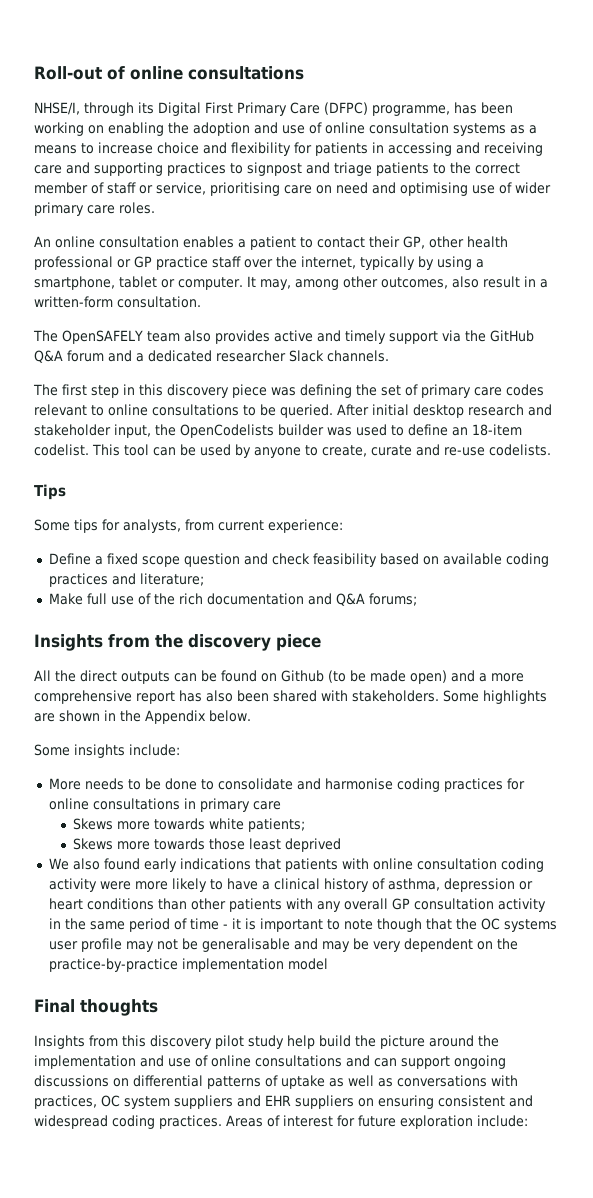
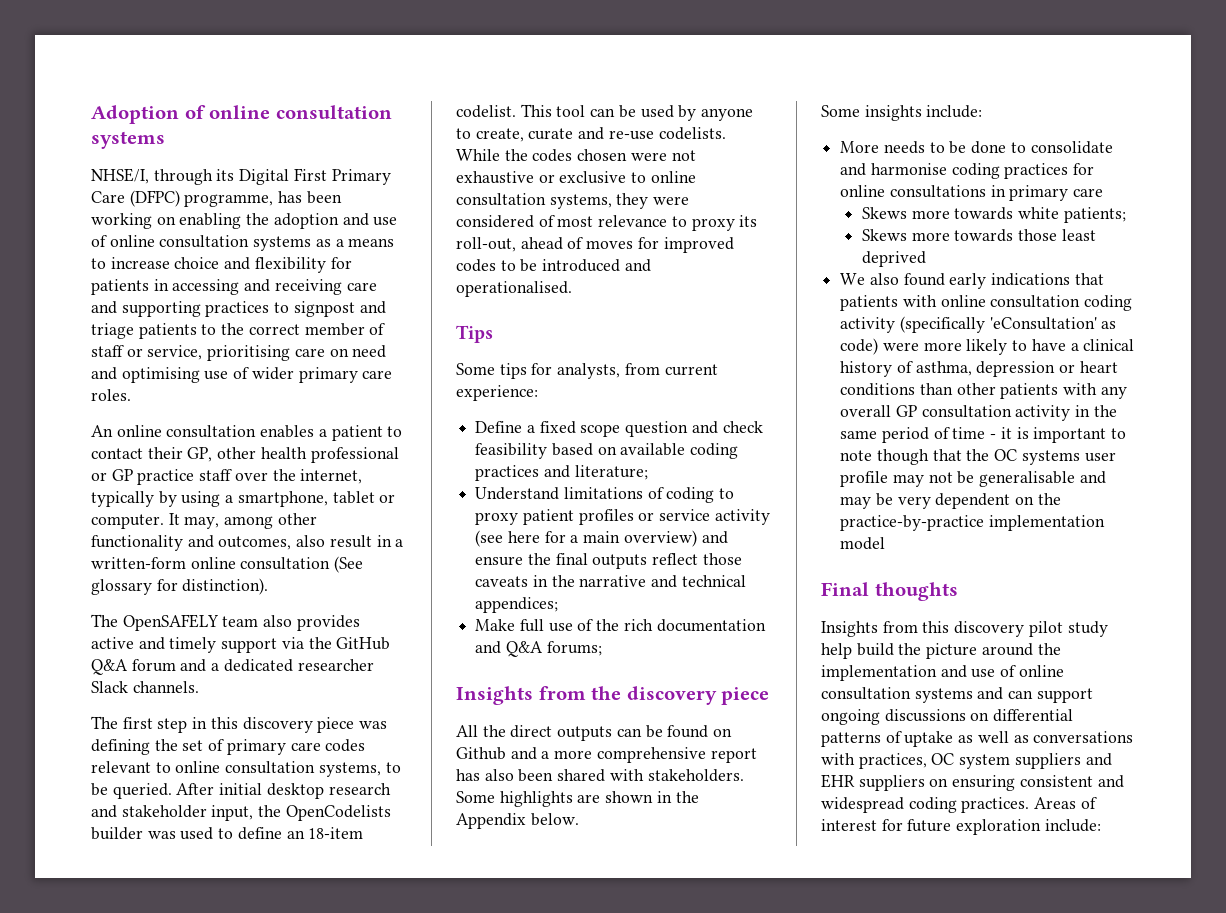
- Roll-out of online consultations
+ Adoption of online consultation systems
- It may, among other outcomes, also result in a written-form consultation.
+ It may, among other functionality and outcomes, also result in a written-form online consultation (See glossary for distinction).
- The first step in this discovery piece was defining the set of primary care codes relevant to online consultations to be queried.
+ The first step in this discovery piece was defining the set of primary care codes relevant to online consultation systems, to be queried.
+ While the codes chosen were not exhaustive or exclusive to online consultation systems, they were considered of most relevance to proxy its roll-out, ahead of moves for improved codes to be introduced and operationalised.
+ Understand limitations of coding to proxy patient profiles or service activity (see here for a main overview) and ensure the final outputs reflect those caveats in the narrative and technical appendices;
- All the direct outputs can be found on Github (to be made open) and a more comprehensive report has also been shared with stakeholders.
+ All the direct outputs can be found on Github and a more comprehensive report has also been shared with stakeholders.
- We also found early indications that patients with online consultation coding activity were more likely to have a clinical history of asthma, depression or heart conditions than other patients with any overall GP consultation activity in the same period of time - it is important to note though that the OC systems user profile may not be generalisable and may be very dependent on the practice-by-practice implementation model
+ We also found early indications that patients with online consultation coding activity (specifically 'eConsultation' as code) were more likely to have a clinical history of asthma, depression or heart conditions than other patients with any overall GP consultation activity in the same period of time - it is important to note though that the OC systems user profile may not be generalisable and may be very dependent on the practice-by-practice implementation model
- Insights from this discovery pilot study help build the picture around the implementation and use of online consultations and can support ongoing discussions on differential patterns of uptake as well as conversations with practices, OC system suppliers and EHR suppliers on ensuring consistent and widespread coding practices.
+ Insights from this discovery pilot study help build the picture around the implementation and use of online consultation systems and can support ongoing discussions on differential patterns of uptake as well as conversations with practices, OC system suppliers and EHR suppliers on ensuring consistent and widespread coding practices.

